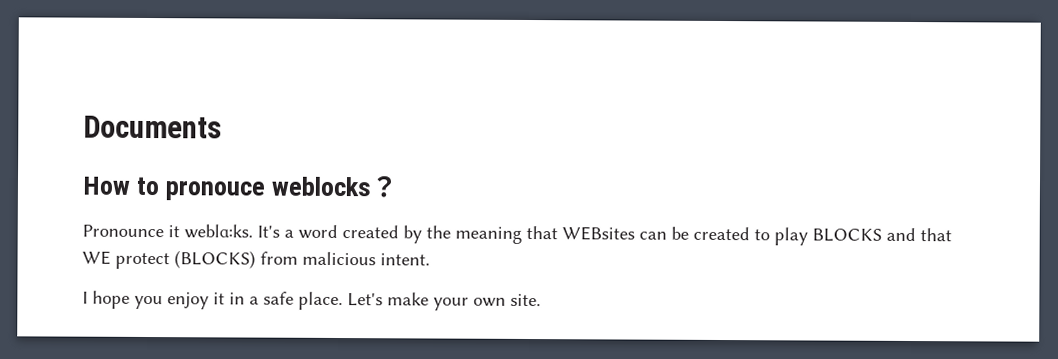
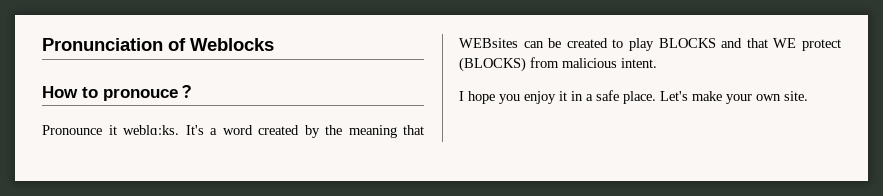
- Documents
+ Pronunciation of Weblocks
- How to pronouce weblocks？
+ How to pronouce？

